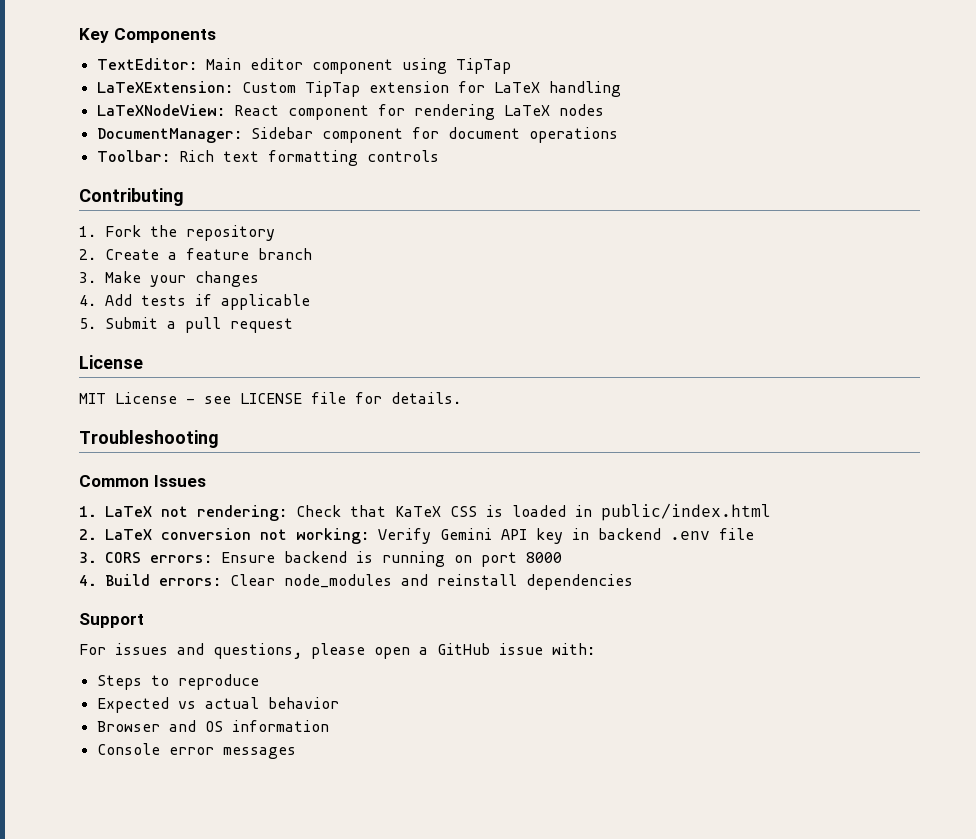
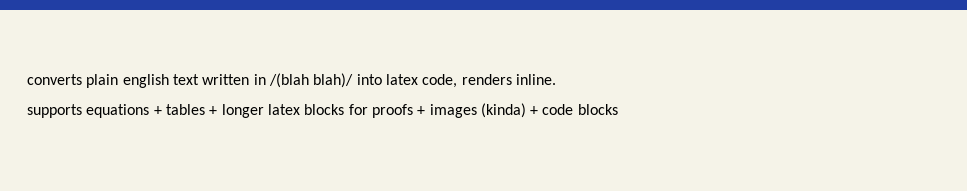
- Key Components
- TextEditor: Main editor component using TipTap
- LaTeXExtension: Custom TipTap extension for LaTeX handling
- LaTeXNodeView: React component for rendering LaTeX nodes
- DocumentManager: Sidebar component for document operations
- Toolbar: Rich text formatting controls
- Contributing
- 1. Fork the repository
- 2. Create a feature branch
- 3. Make your changes
- 4. Add tests if applicable
- 5. Submit a pull request
- License
- MIT License - see LICENSE file for details.
- Troubleshooting
- Common Issues
- 1. LaTeX not rendering: Check that KaTeX CSS is loaded in public/index.html
- 2. LaTeX conversion not working: Verify Gemini API key in backend .env file
- 3. CORS errors: Ensure backend is running on port 8000
- 4. Build errors: Clear node_modules and reinstall dependencies
- Support
- For issues and questions, please open a GitHub issue with:
- Steps to reproduce
- Expected vs actual behavior
- Browser and OS information
- Console error messages
+ converts plain english text written in /(blah blah)/ into latex code, renders inline.
+ supports equations + tables + longer latex blocks for proofs + images (kinda) + code blocks

